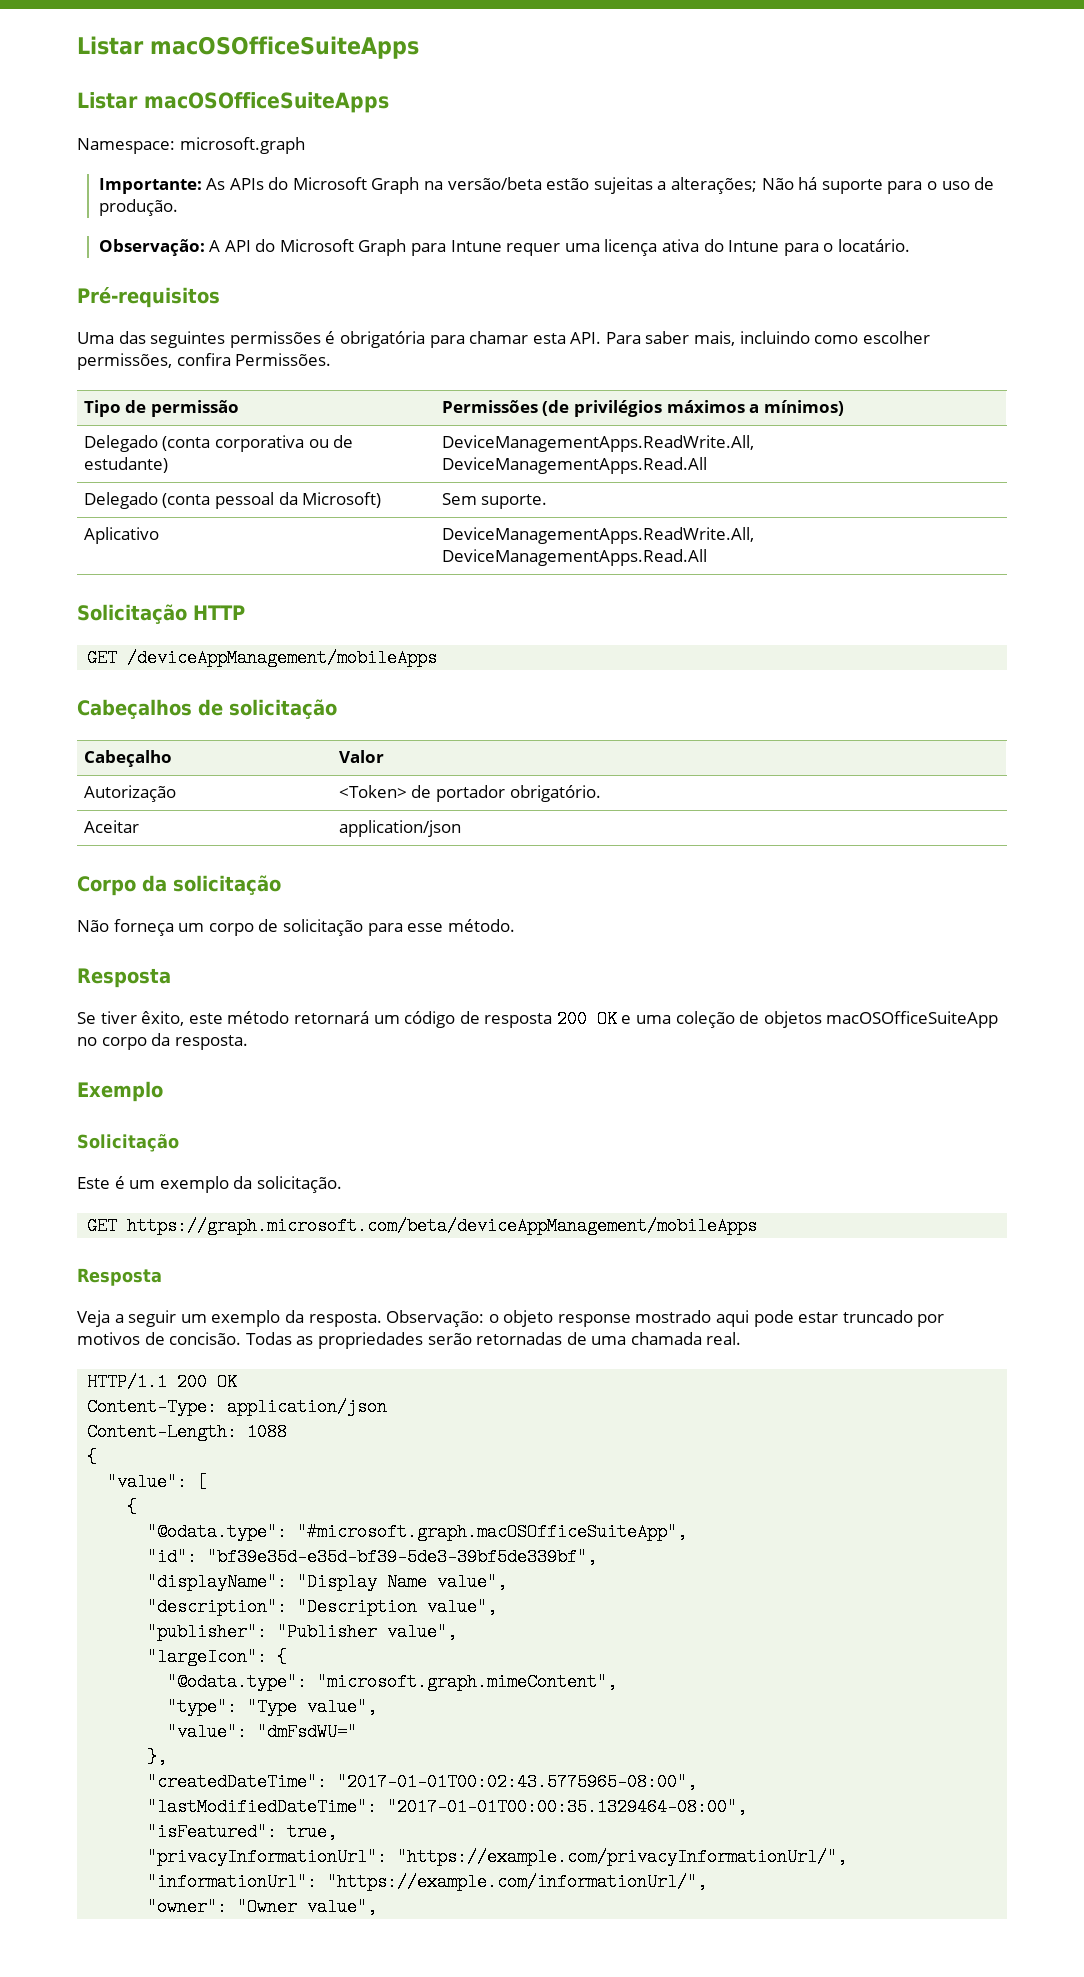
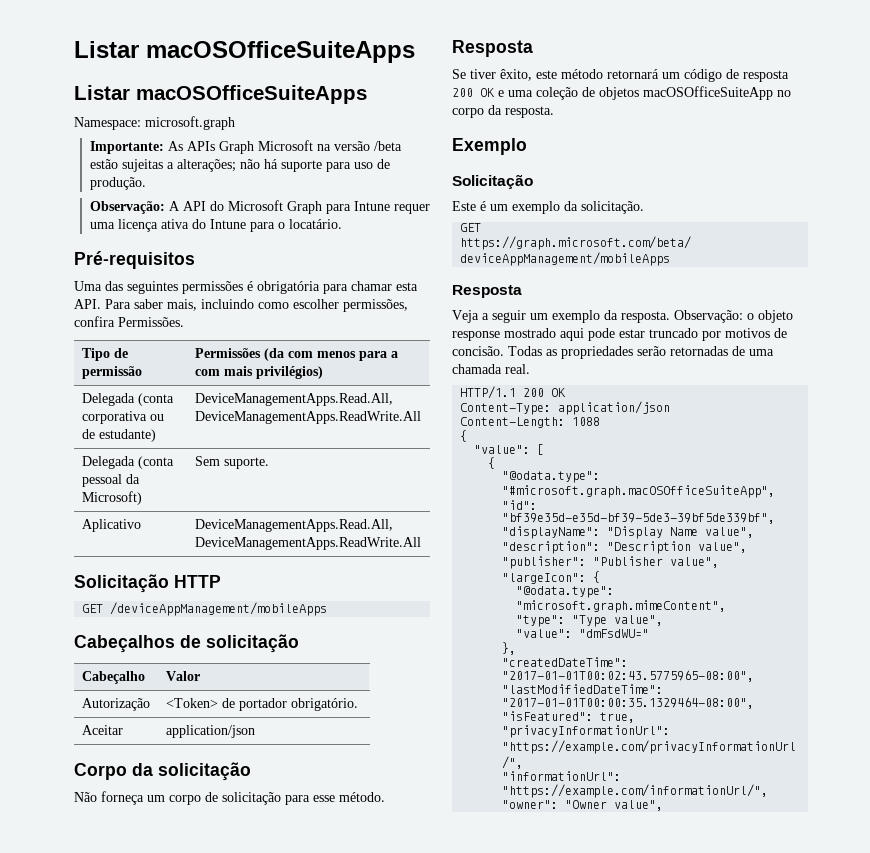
- Importante: As APIs do Microsoft Graph na versão/beta estão sujeitas a alterações; Não há suporte para o uso de produção.
+ Importante: As APIs Graph Microsoft na versão /beta estão sujeitas a alterações; não há suporte para uso de produção.
- Tipo de permissão | Permissões (de privilégios máximos a mínimos)
- Delegado (conta corporativa ou de estudante) | DeviceManagementApps.ReadWrite.All, DeviceManagementApps.Read.All
- Delegado (conta pessoal da Microsoft) | Sem suporte.
+ Tipo de permissão | Permissões (da com menos para a com mais privilégios)
+ Delegada (conta corporativa ou de estudante) | DeviceManagementApps.Read.All, DeviceManagementApps.ReadWrite.All
+ Delegada (conta pessoal da Microsoft) | Sem suporte.
- Aplicativo | DeviceManagementApps.ReadWrite.All, DeviceManagementApps.Read.All
+ Aplicativo | DeviceManagementApps.Read.All, DeviceManagementApps.ReadWrite.All

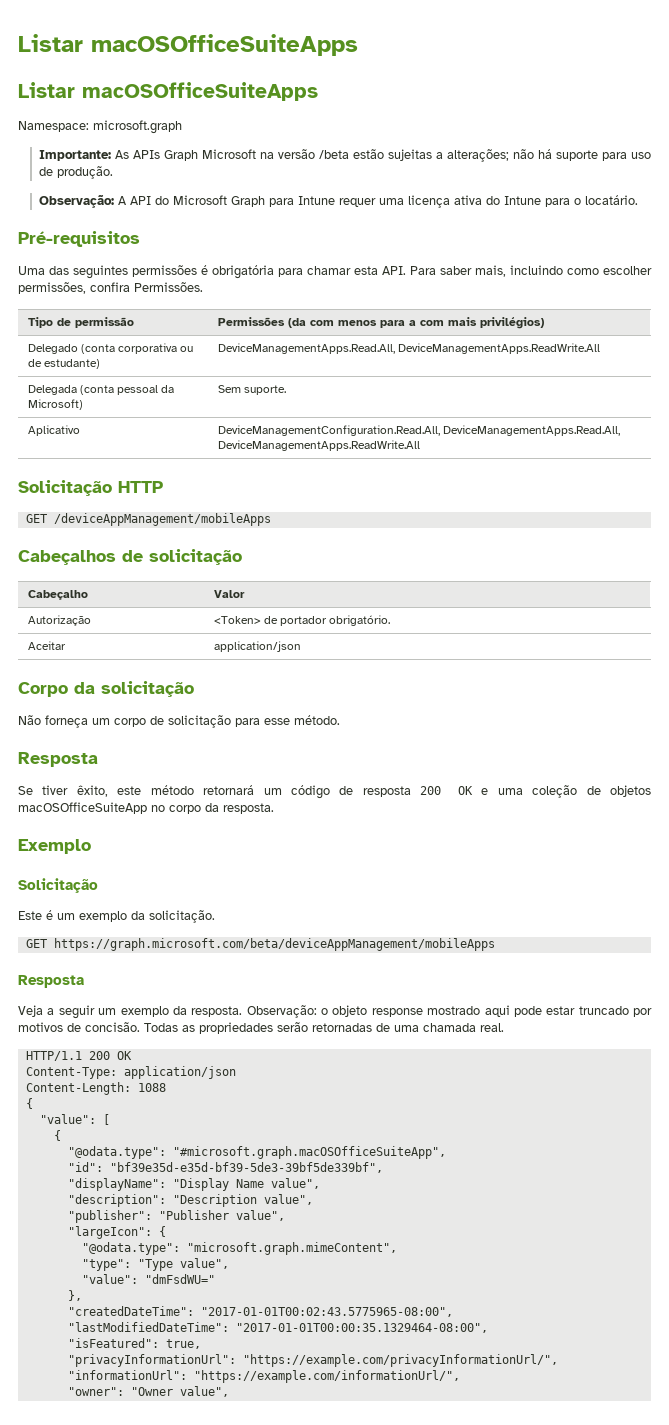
- Delegada (conta corporativa ou de estudante) | DeviceManagementApps.Read.All, DeviceManagementApps.ReadWrite.All
+ Delegado (conta corporativa ou de estudante) | DeviceManagementApps.Read.All, DeviceManagementApps.ReadWrite.All
- Aplicativo | DeviceManagementApps.Read.All, DeviceManagementApps.ReadWrite.All
+ Aplicativo | DeviceManagementConfiguration.Read.All, DeviceManagementApps.Read.All, DeviceManagementApps.ReadWrite.All

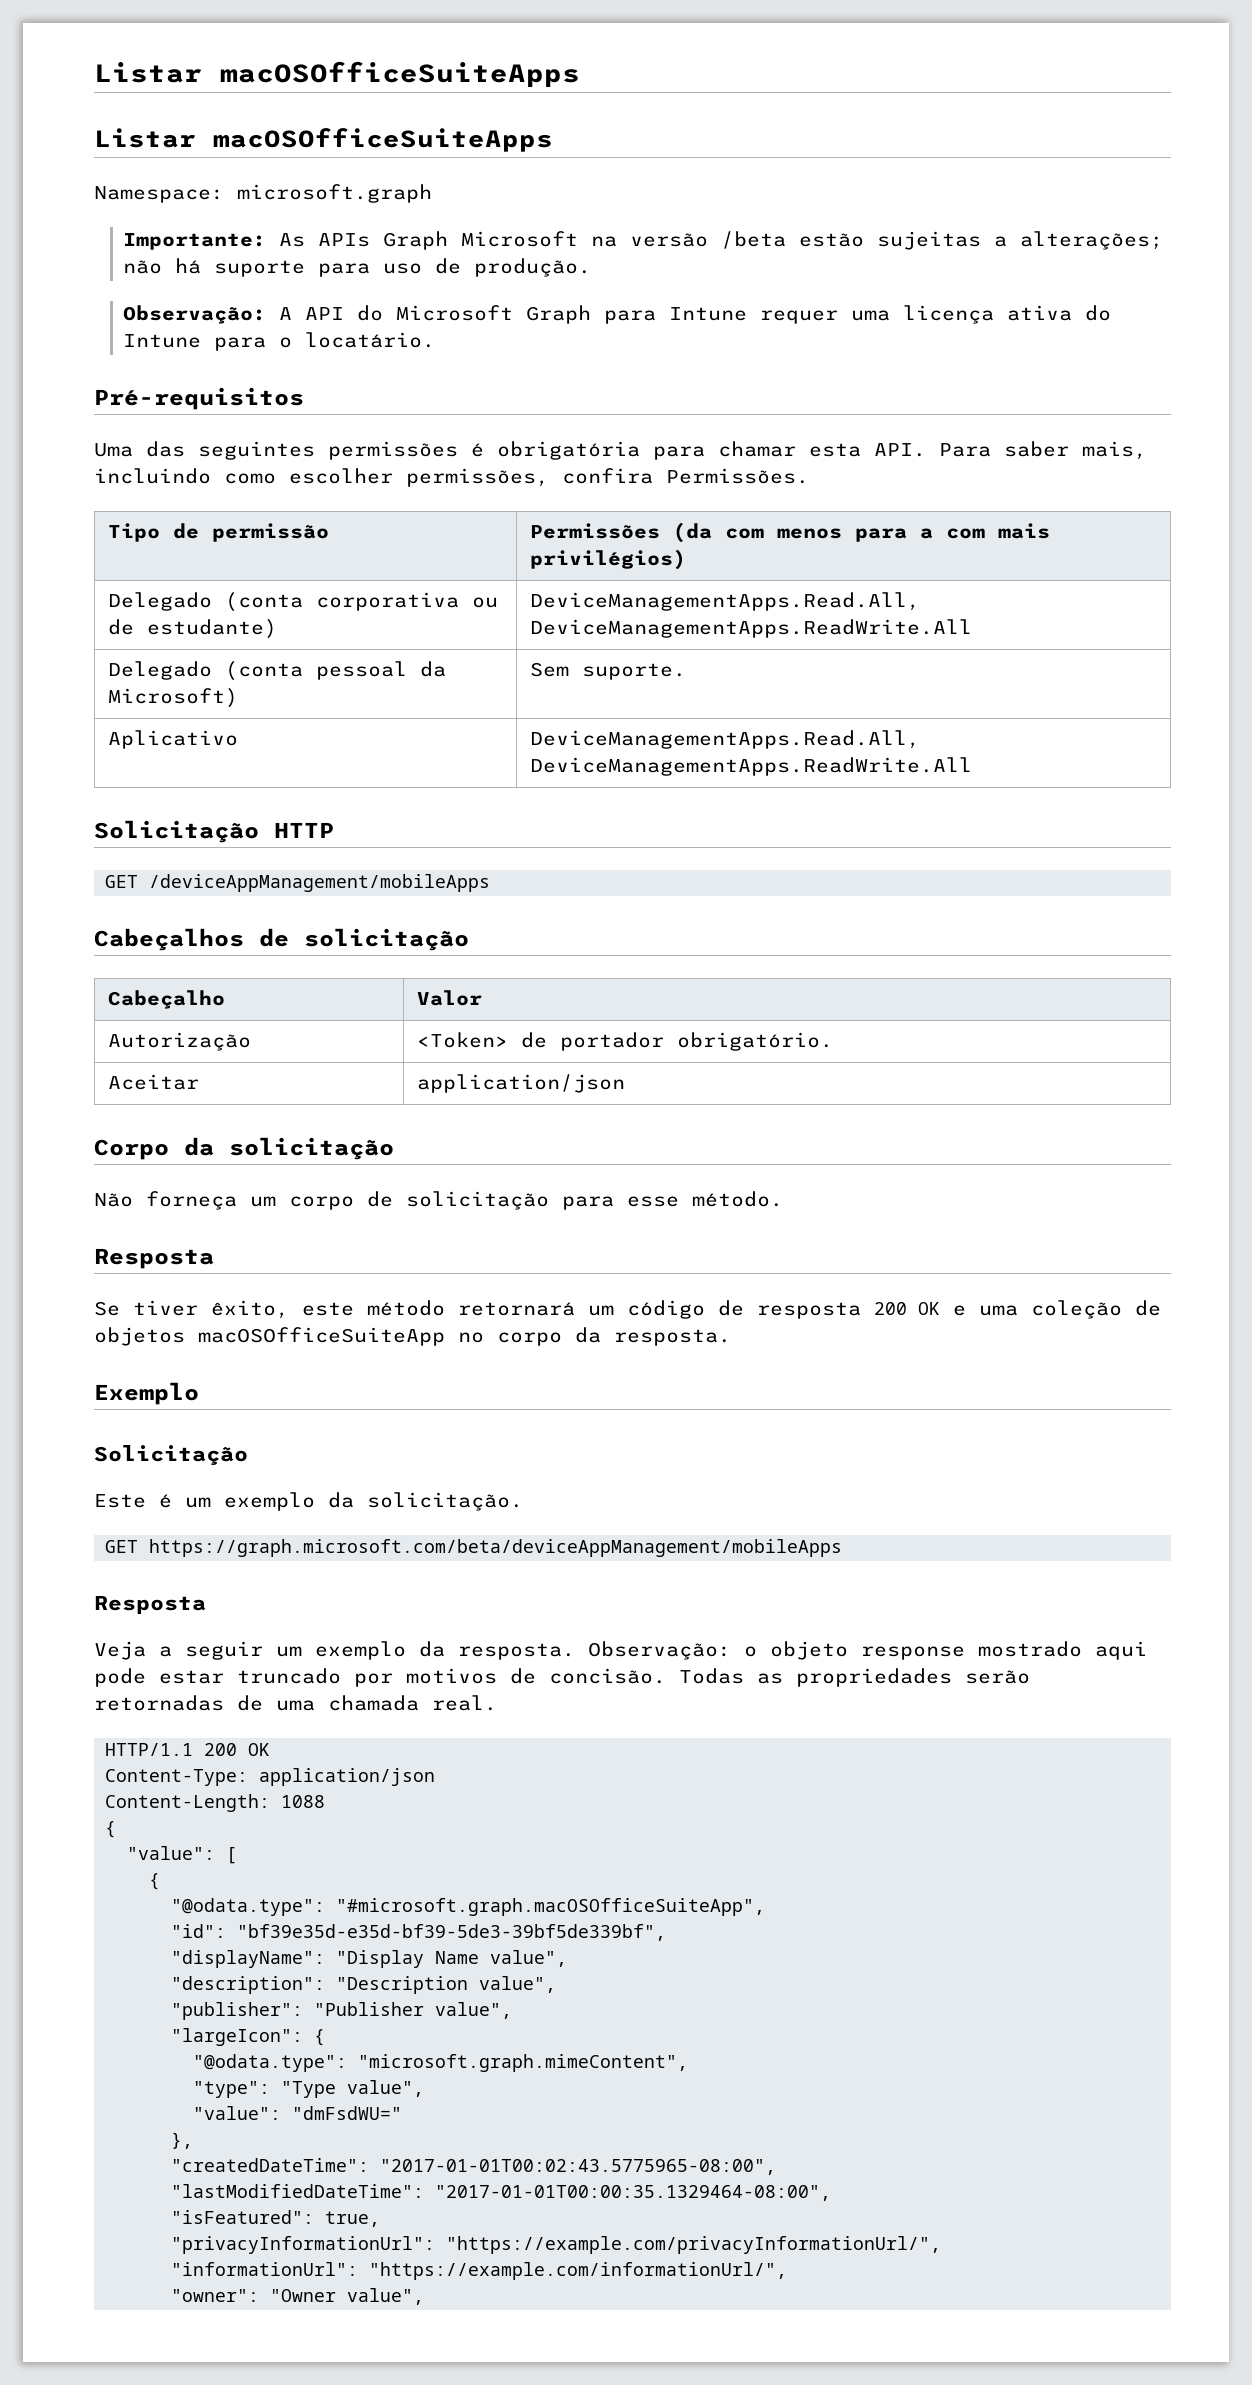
- Delegada (conta pessoal da Microsoft) | Sem suporte.
+ Delegado (conta pessoal da Microsoft) | Sem suporte.
- Aplicativo | DeviceManagementConfiguration.Read.All, DeviceManagementApps.Read.All, DeviceManagementApps.ReadWrite.All
+ Aplicativo | DeviceManagementApps.Read.All, DeviceManagementApps.ReadWrite.All

